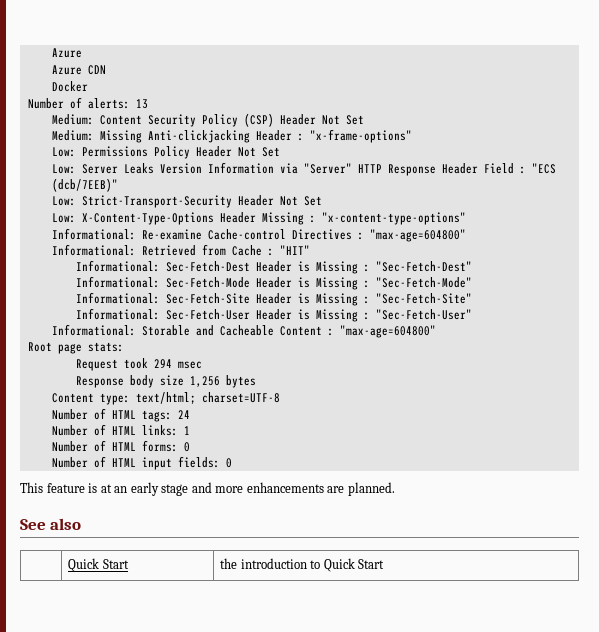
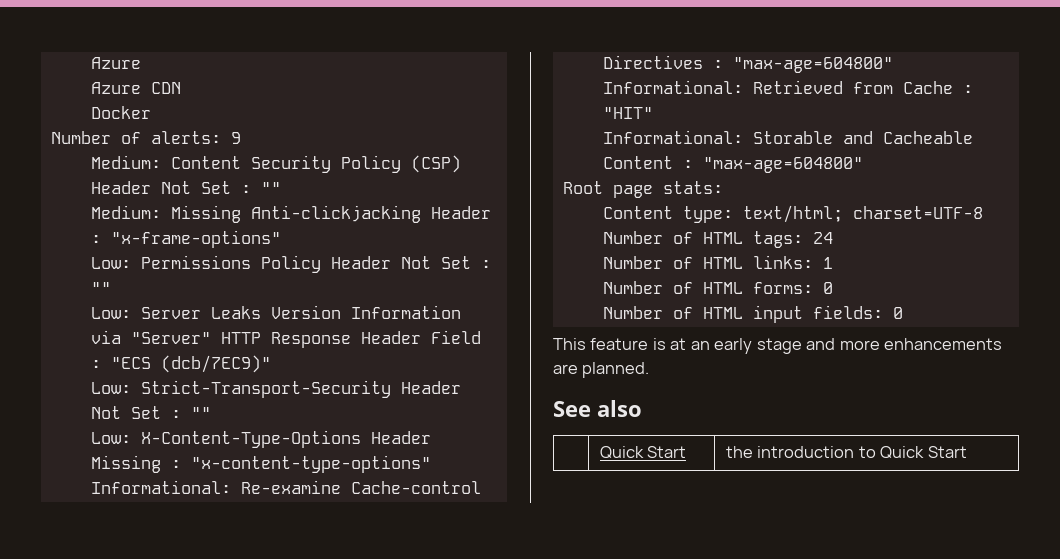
- Number of alerts: 13
+ Number of alerts: 9
- Medium: Content Security Policy (CSP) Header Not Set
+ Medium: Content Security Policy (CSP) Header Not Set : ""
- Low: Permissions Policy Header Not Set
+ Low: Permissions Policy Header Not Set : ""
- Low: Server Leaks Version Information via "Server" HTTP Response Header Field : "ECS (dcb/7EEB)"
+ Low: Server Leaks Version Information via "Server" HTTP Response Header Field : "ECS (dcb/7EC9)"
- Low: Strict-Transport-Security Header Not Set
+ Low: Strict-Transport-Security Header Not Set : ""
- Informational: Sec-Fetch-Dest Header is Missing : "Sec-Fetch-Dest"
- Informational: Sec-Fetch-Mode Header is Missing : "Sec-Fetch-Mode"
- Informational: Sec-Fetch-Site Header is Missing : "Sec-Fetch-Site"
- Informational: Sec-Fetch-User Header is Missing : "Sec-Fetch-User"
- Request took 294 msec
- Response body size 1,256 bytes

